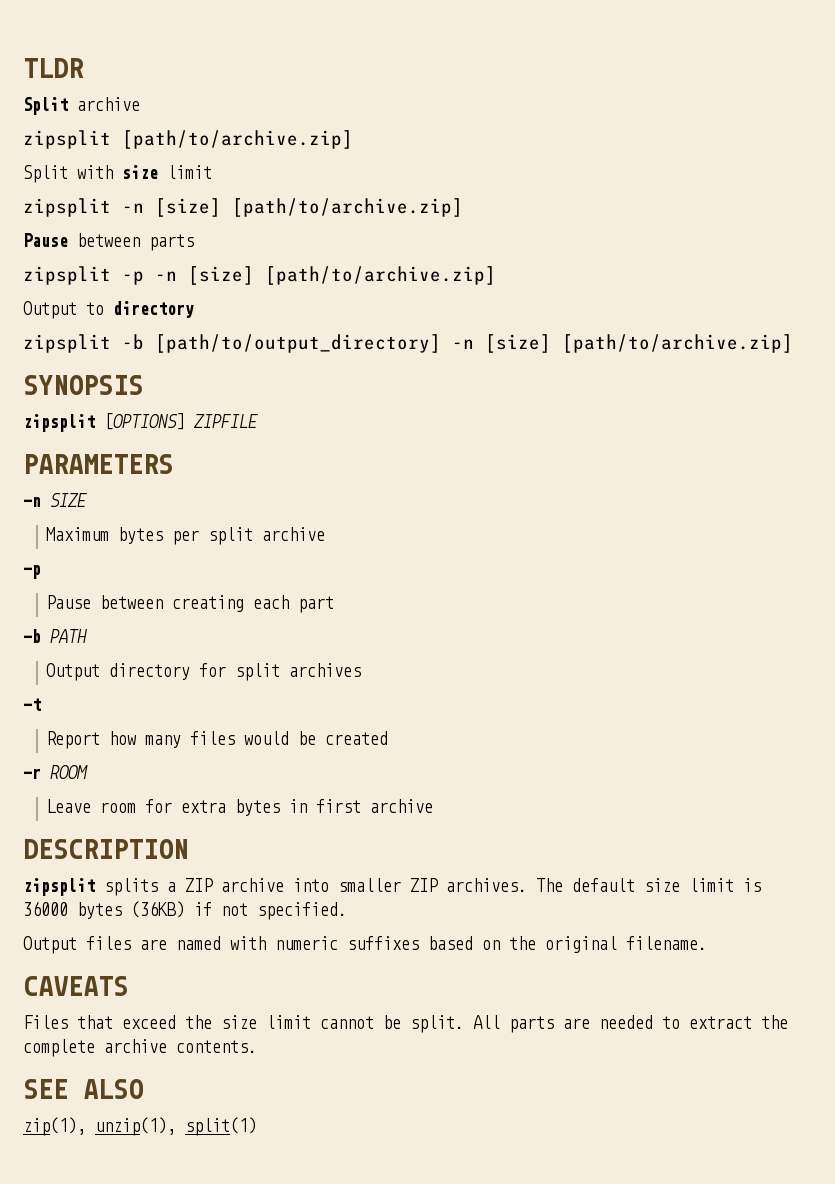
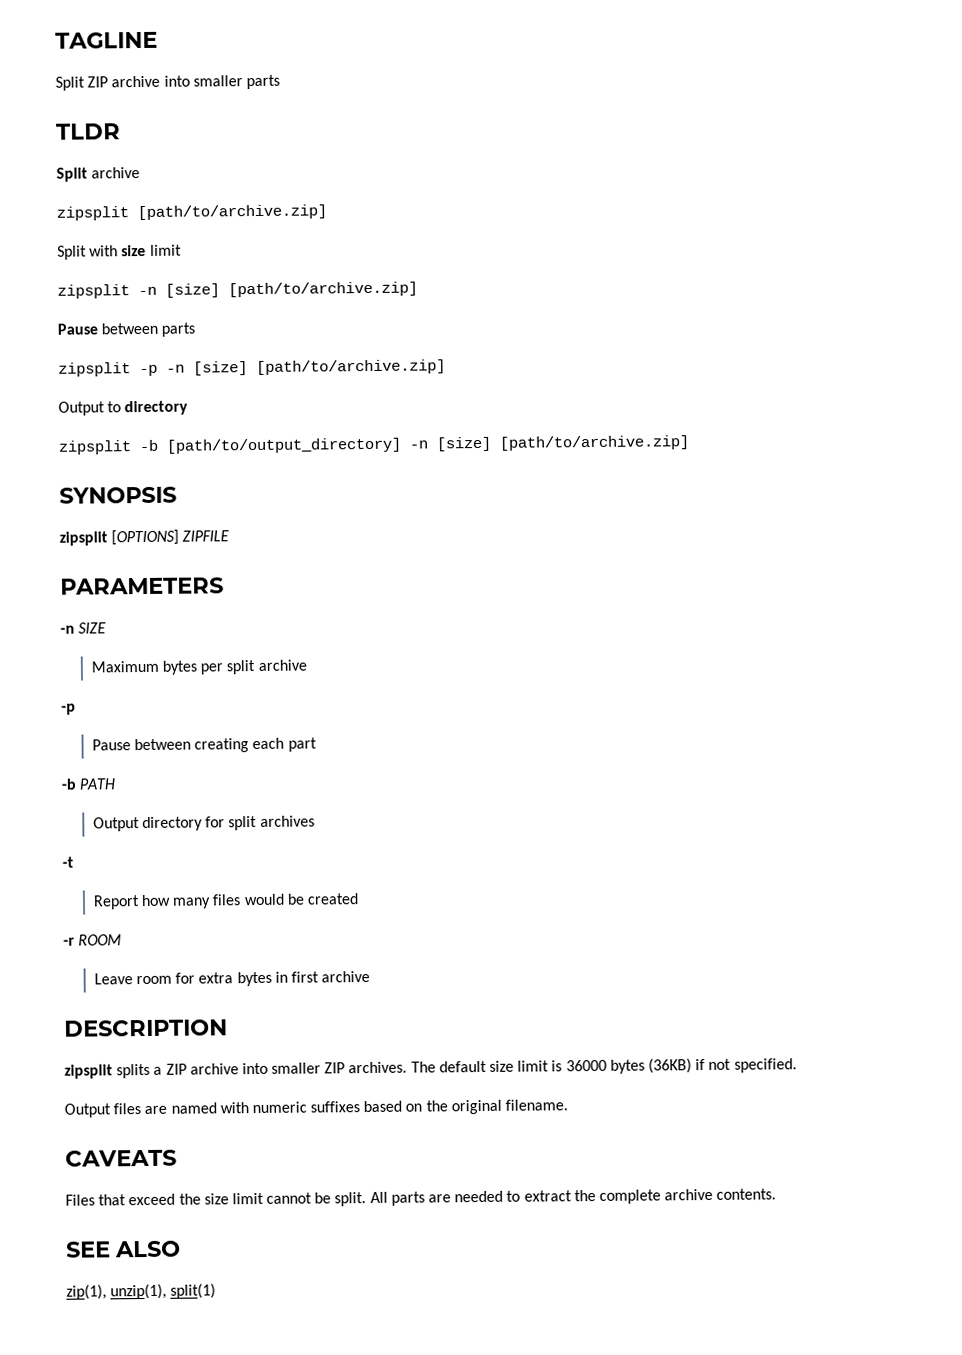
+ TAGLINE
+ Split ZIP archive into smaller parts

